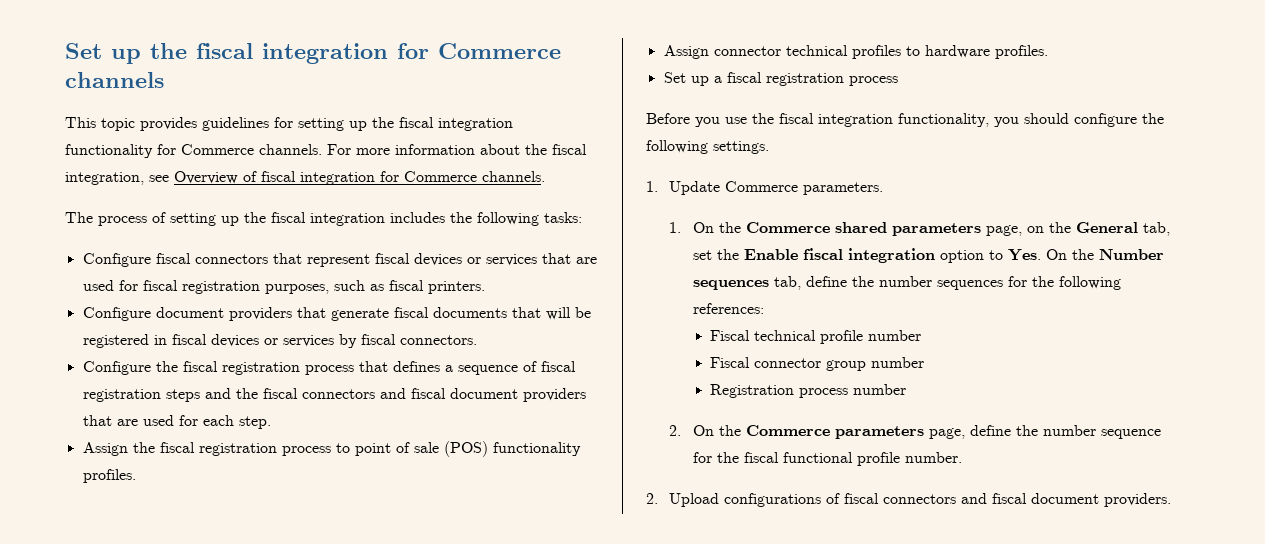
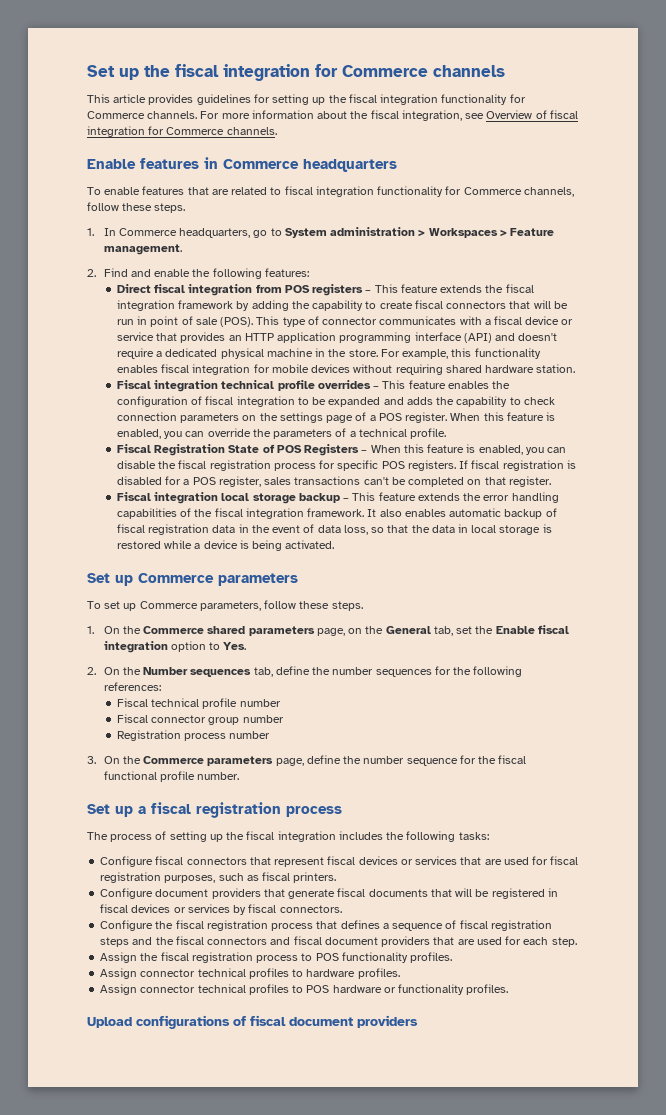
- This topic provides guidelines for setting up the fiscal integration functionality for Commerce channels.
+ This article provides guidelines for setting up the fiscal integration functionality for Commerce channels.
+ Enable features in Commerce headquarters
+ To enable features that are related to fiscal integration functionality for Commerce channels, follow these steps.
+ 1. In Commerce headquarters, go to System administration > Workspaces > Feature management.
+ 2. Find and enable the following features:
+ Direct fiscal integration from POS registers – This feature extends the fiscal integration framework by adding the capability to create fiscal connectors that will be run in point of sale (POS). This type of connector communicates with a fiscal device or service that provides an HTTP application programming interface (API) and doesn't require a dedicated physical machine in the store. For example, this functionality enables fiscal integration for mobile devices without requiring shared hardware station.
+ Fiscal integration technical profile overrides – This feature enables the configuration of fiscal integration to be expanded and adds the capability to check connection parameters on the settings page of a POS register. When this feature is enabled, you can override the parameters of a technical profile.
+ Fiscal Registration State of POS Registers – When this feature is enabled, you can disable the fiscal registration process for specific POS registers. If fiscal registration is disabled for a POS register, sales transactions can't be completed on that register.
+ Fiscal integration local storage backup – This feature extends the error handling capabilities of the fiscal integration framework. It also enables automatic backup of fiscal registration data in the event of data loss, so that the data in local storage is restored while a device is being activated.
+ Set up Commerce parameters
+ To set up Commerce parameters, follow these steps.
+ 1. On the Commerce shared parameters page, on the General tab, set the Enable fiscal integration option to Yes.
+ 2. On the Number sequences tab, define the number sequences for the following references:
+ Fiscal technical profile number
+ Fiscal connector group number
+ Registration process number
+ 3. On the Commerce parameters page, define the number sequence for the fiscal functional profile number.
+ Set up a fiscal registration process
- Assign the fiscal registration process to point of sale (POS) functionality profiles.
+ Assign the fiscal registration process to POS functionality profiles.
- Set up a fiscal registration process
- Before you use the fiscal integration functionality, you should configure the following settings.
- 1. Update Commerce parameters.
- 1. On the Commerce shared parameters page, on the General tab, set the Enable fiscal integration option to Yes. On the Number sequences tab, define the number sequences for the following references:
- Fiscal technical profile number
- Fiscal connector group number
- Registration process number
- 2. On the Commerce parameters page, define the number sequence for the fiscal functional profile number.
- 2. Upload configurations of fiscal connectors and fiscal document providers.
+ Assign connector technical profiles to POS hardware or functionality profiles.
+ Upload configurations of fiscal document providers

